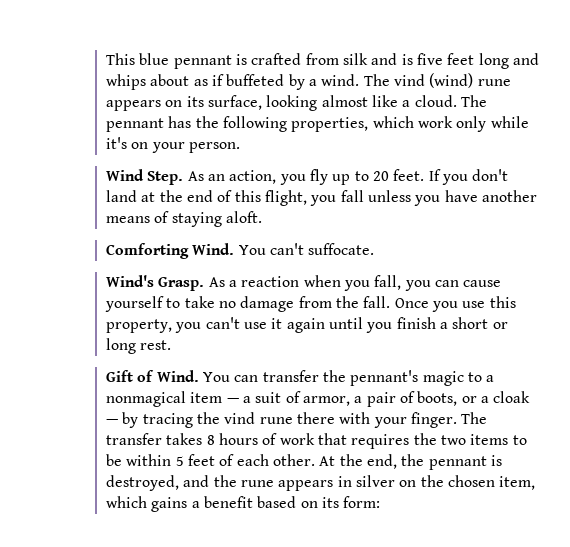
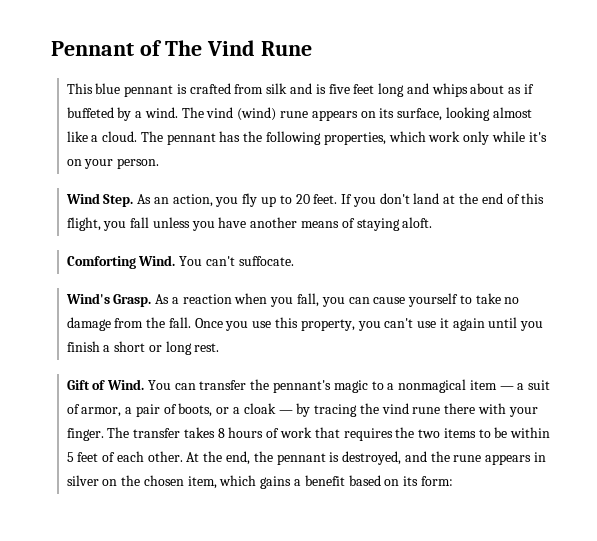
+ Pennant of The Vind Rune

